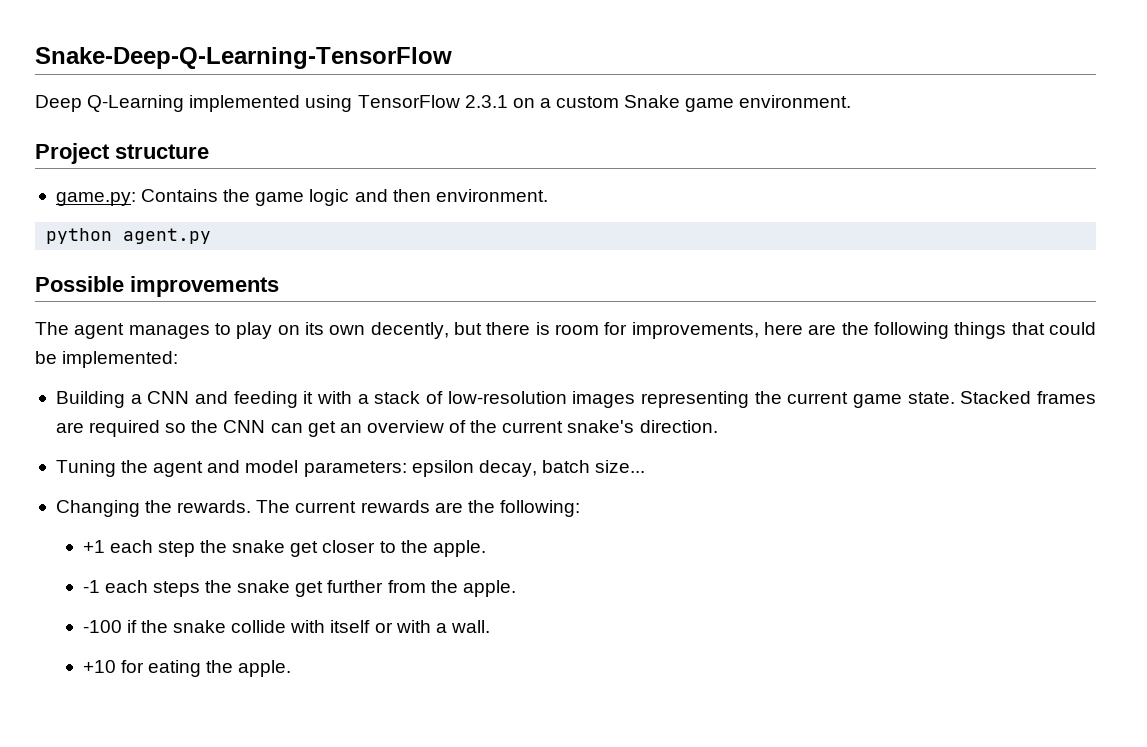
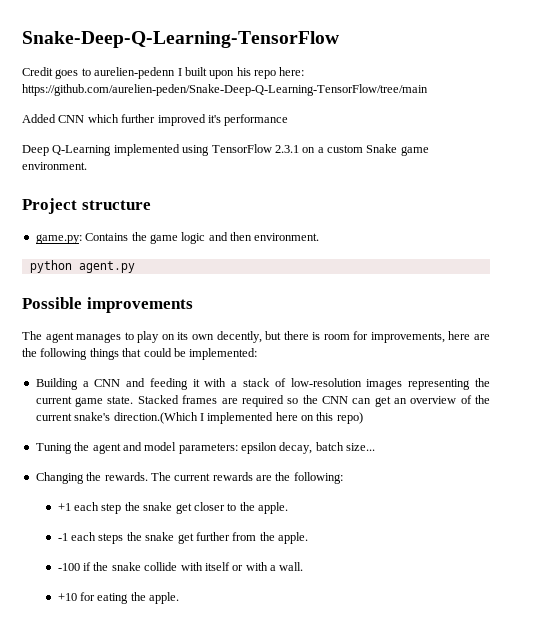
+ Credit goes to aurelien-pedenn I built upon his repo here: https://github.com/aurelien-peden/Snake-Deep-Q-Learning-TensorFlow/tree/main
+ Added CNN which further improved it's performance
- Stacked frames are required so the CNN can get an overview of the current snake's direction.
+ Stacked frames are required so the CNN can get an overview of the current snake's direction.(Which I implemented here on this repo)

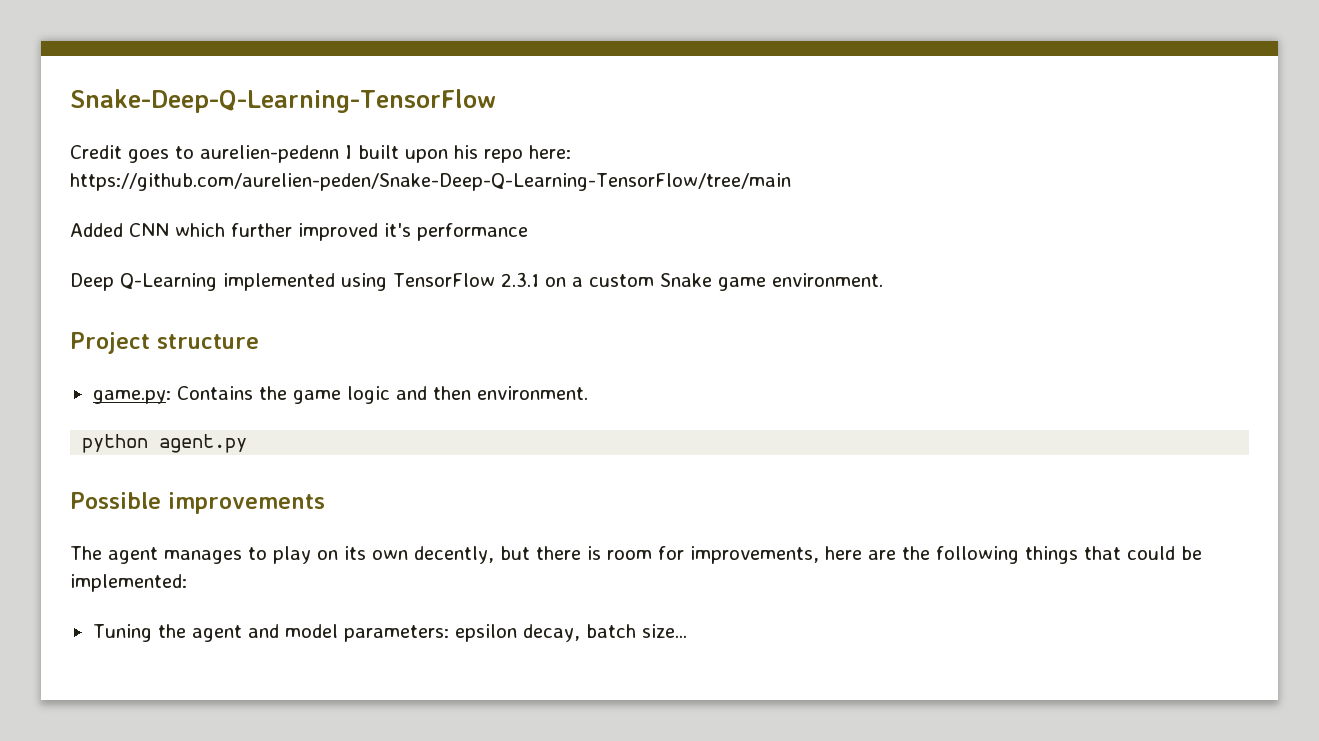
- Building a CNN and feeding it with a stack of low-resolution images representing the current game state. Stacked frames are required so the CNN can get an overview of the current snake's direction.(Which I implemented here on this repo)
- Changing the rewards. The current rewards are the following:
- +1 each step the snake get closer to the apple.
- -1 each steps the snake get further from the apple.
- -100 if the snake collide with itself or with a wall.
- +10 for eating the apple.

